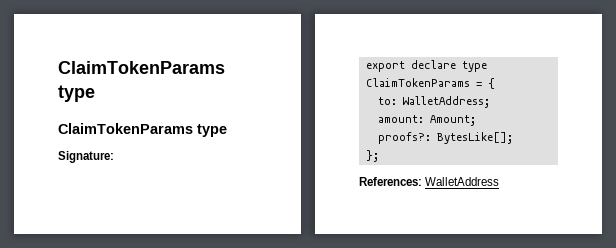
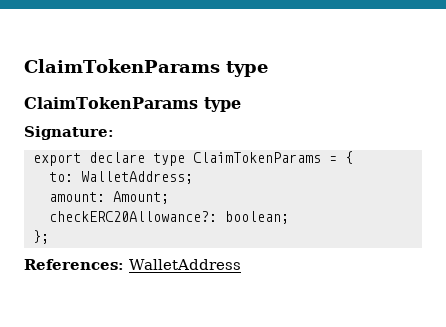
- proofs?: BytesLike[];
+ checkERC20Allowance?: boolean;

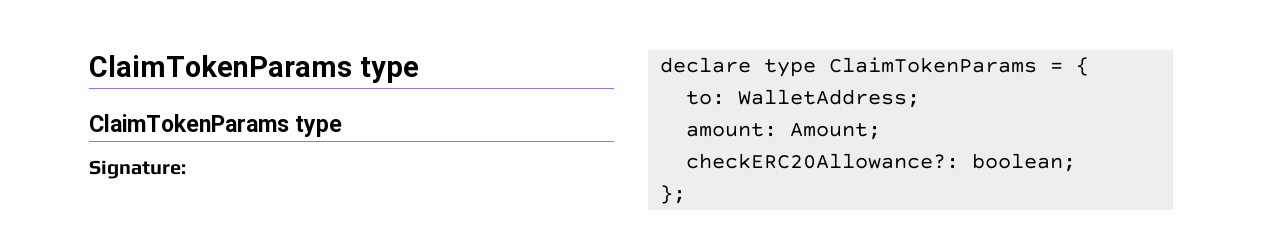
- export declare type ClaimTokenParams = {
+ declare type ClaimTokenParams = {
- References: WalletAddress

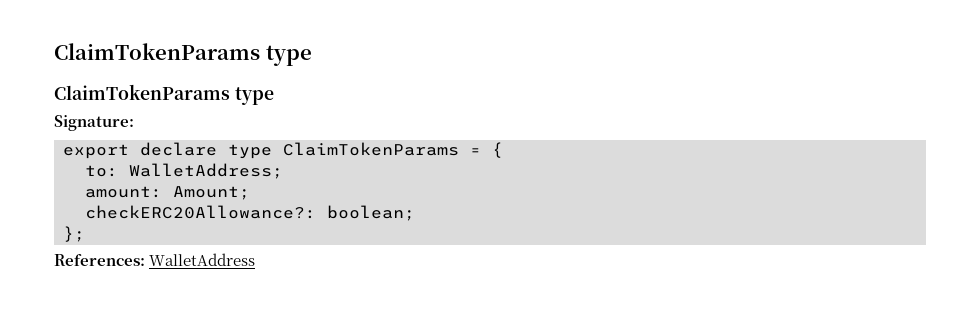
- declare type ClaimTokenParams = {
+ export declare type ClaimTokenParams = {
+ References: WalletAddress

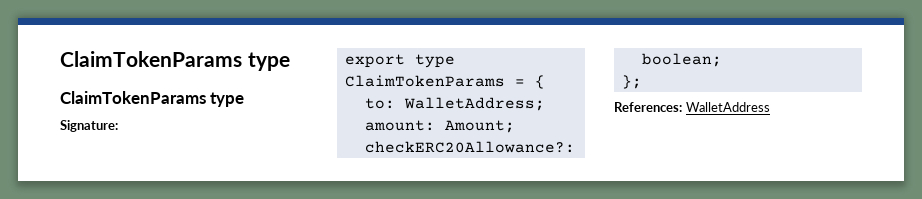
- export declare type ClaimTokenParams = {
+ export type ClaimTokenParams = {

